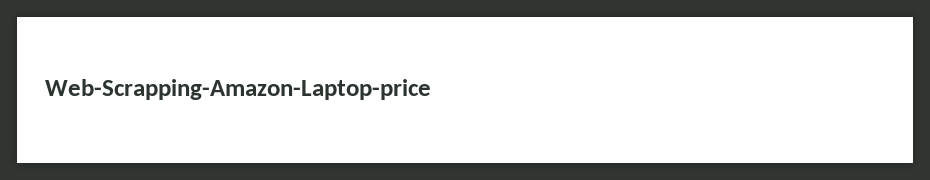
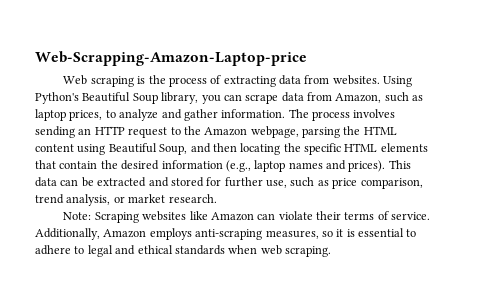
+ Web scraping is the process of extracting data from websites. Using Python's Beautiful Soup library, you can scrape data from Amazon, such as laptop prices, to analyze and gather information. The process involves sending an HTTP request to the Amazon webpage, parsing the HTML content using Beautiful Soup, and then locating the specific HTML elements that contain the desired information (e.g., laptop names and prices). This data can be extracted and stored for further use, such as price comparison, trend analysis, or market research.
+ Note: Scraping websites like Amazon can violate their terms of service. Additionally, Amazon employs anti-scraping measures, so it is essential to adhere to legal and ethical standards when web scraping.

